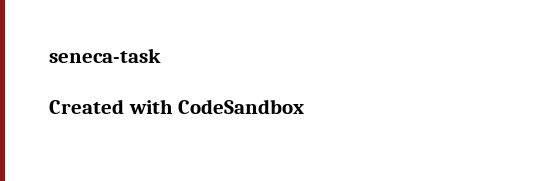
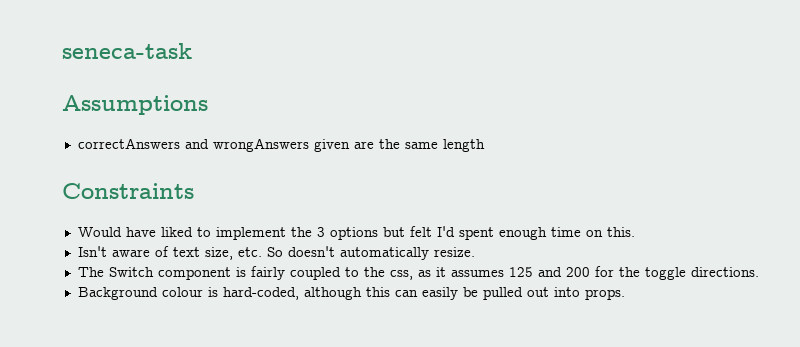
- Created with CodeSandbox
+ Assumptions
+ correctAnswers and wrongAnswers given are the same length
+ Constraints
+ Would have liked to implement the 3 options but felt I'd spent enough time on this.
+ Isn't aware of text size, etc. So doesn't automatically resize.
+ The Switch component is fairly coupled to the css, as it assumes 125 and 200 for the toggle directions.
+ Background colour is hard-coded, although this can easily be pulled out into props.

